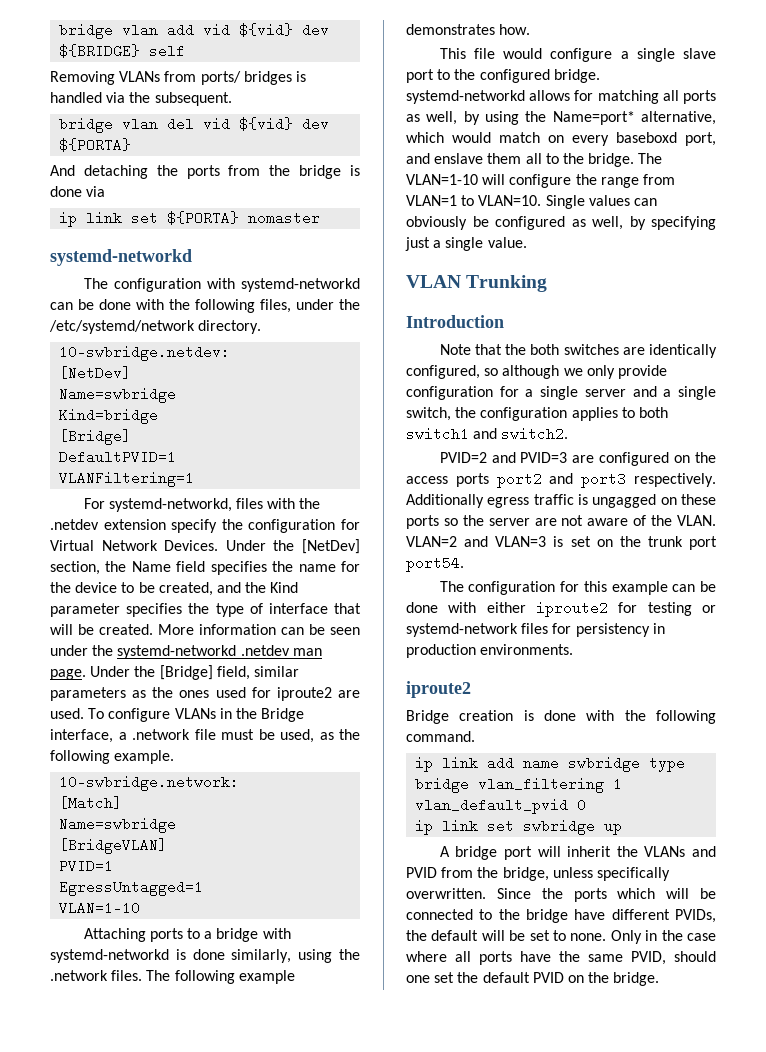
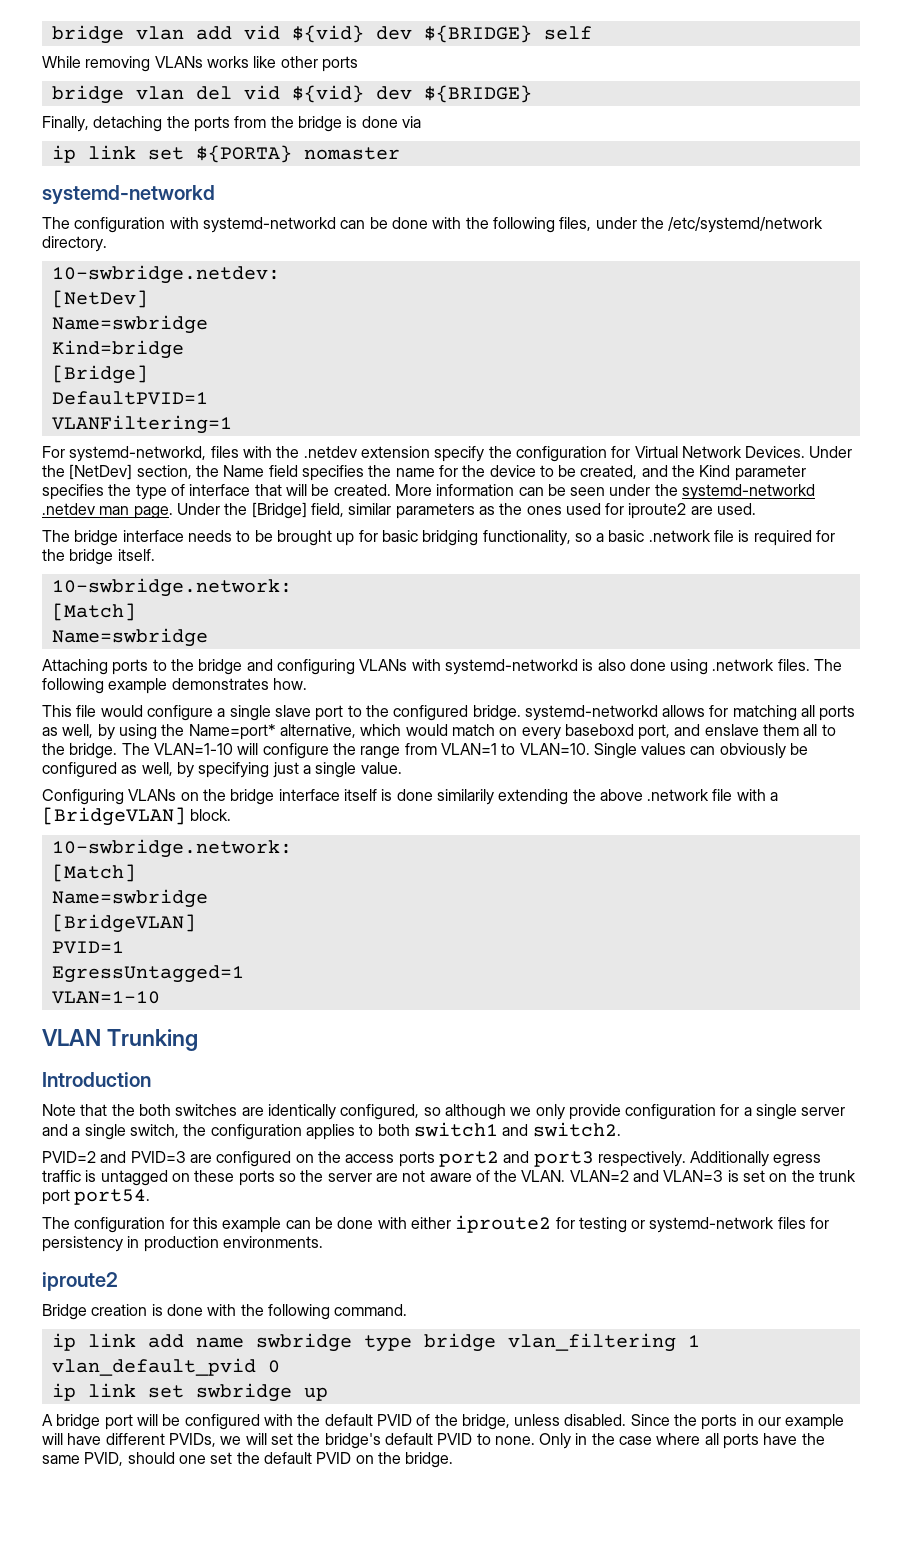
- Removing VLANs from ports/ bridges is handled via the subsequent.
+ While removing VLANs works like other ports
- bridge vlan del vid ${vid} dev ${PORTA}
- And detaching the ports from the bridge is done via
+ bridge vlan del vid ${vid} dev ${BRIDGE}
+ Finally, detaching the ports from the bridge is done via
- Under the [Bridge] field, similar parameters as the ones used for iproute2 are used. To configure VLANs in the Bridge interface, a .network file must be used, as the following example.
+ Under the [Bridge] field, similar parameters as the ones used for iproute2 are used.
+ The bridge interface needs to be brought up for basic bridging functionality, so a basic .network file is required for the bridge itself.
  10-swbridge.network:
  [Match]
  Name=swbridge
- [BridgeVLAN]
- PVID=1
- EgressUntagged=1
- VLAN=1-10
- Attaching ports to a bridge with systemd-networkd is done similarly, using the .network files.
+ Attaching ports to the bridge and configuring VLANs with systemd-networkd is also done using .network files.
+ Configuring VLANs on the bridge interface itself is done similarily extending the above .network file with a [BridgeVLAN] block.
+ 10-swbridge.network:
+ [Match]
+ Name=swbridge
+ [BridgeVLAN]
+ PVID=1
+ EgressUntagged=1
+ VLAN=1-10
- Additionally egress traffic is ungagged on these ports so the server are not aware of the VLAN.
+ Additionally egress traffic is untagged on these ports so the server are not aware of the VLAN.
- A bridge port will inherit the VLANs and PVID from the bridge, unless specifically overwritten.
+ A bridge port will be configured with the default PVID of the bridge, unless disabled.
- Since the ports which will be connected to the bridge have different PVIDs, the default will be set to none.
+ Since the ports in our example will have different PVIDs, we will set the bridge's default PVID to none.

